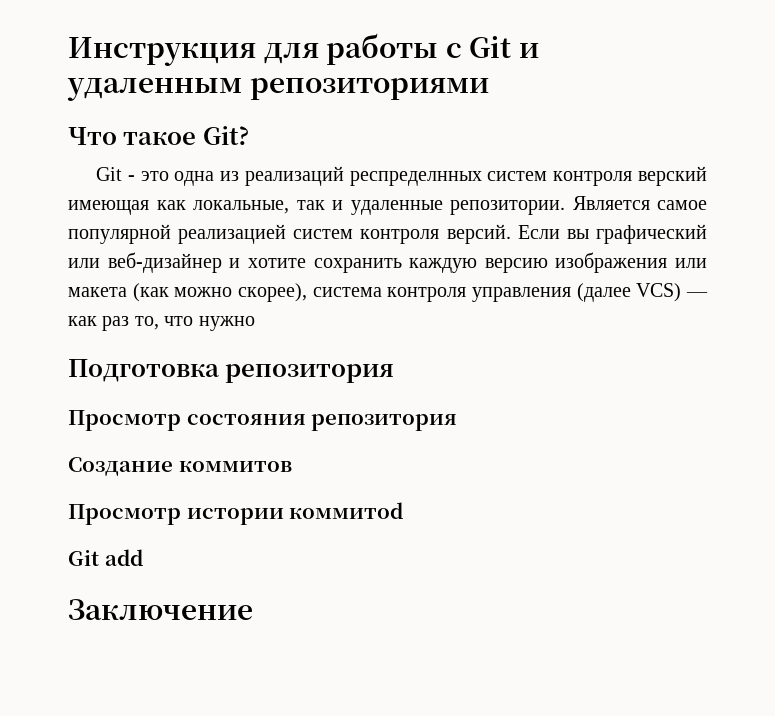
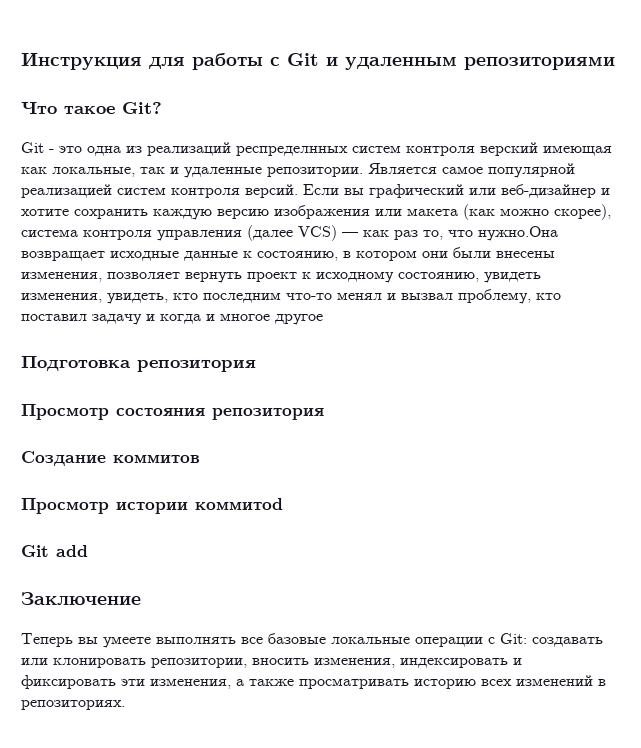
- Если вы графический или веб-дизайнер и хотите сохранить каждую версию изображения или макета (как можно скорее), система контроля управления (далее VCS) — как раз то, что нужно
+ Если вы графический или веб-дизайнер и хотите сохранить каждую версию изображения или макета (как можно скорее), система контроля управления (далее VCS) — как раз то, что нужно.Она возвращает исходные данные к состоянию, в котором они были внесены изменения, позволяет вернуть проект к исходному состоянию, увидеть изменения, увидеть, кто последним что-то менял и вызвал проблему, кто поставил задачу и когда и многое другое
+ Теперь вы умеете выполнять все базовые локальные операции с Git: создавать или клонировать репозитории, вносить изменения, индексировать и фиксировать эти изменения, а также просматривать историю всех изменений в репозиториях.

